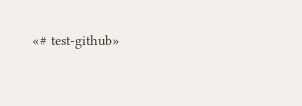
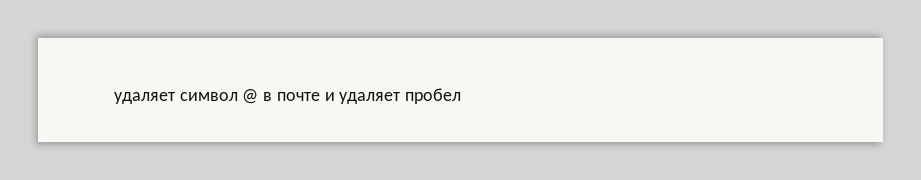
- «# test-github»
+ удаляет символ @ в почте и удаляет пробел

